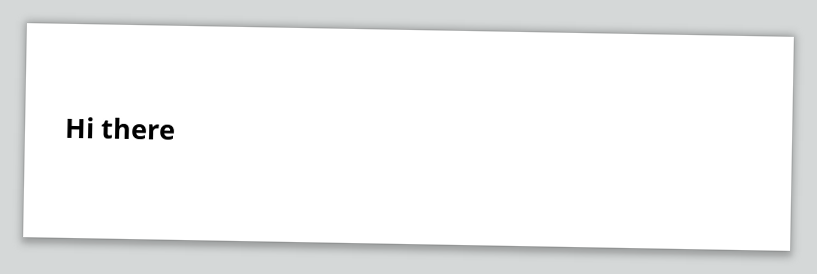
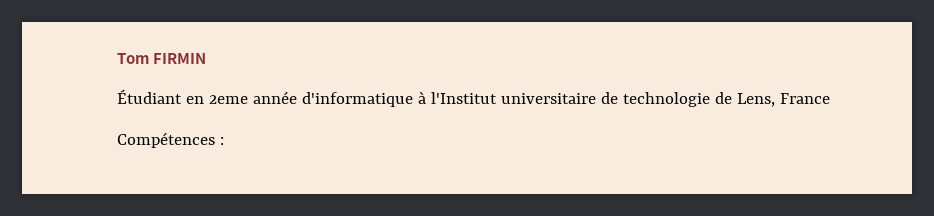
- Hi there
+ Tom FIRMIN
+ Étudiant en 2eme année d'informatique à l'Institut universitaire de technologie de Lens, France
+ Compétences :

